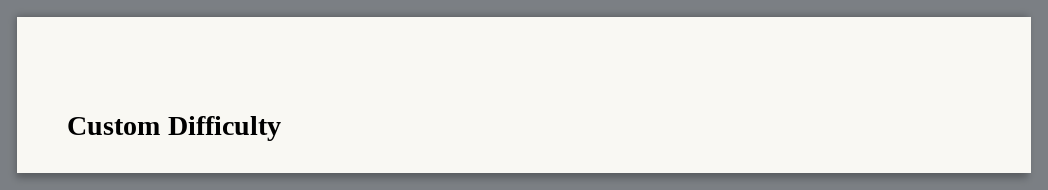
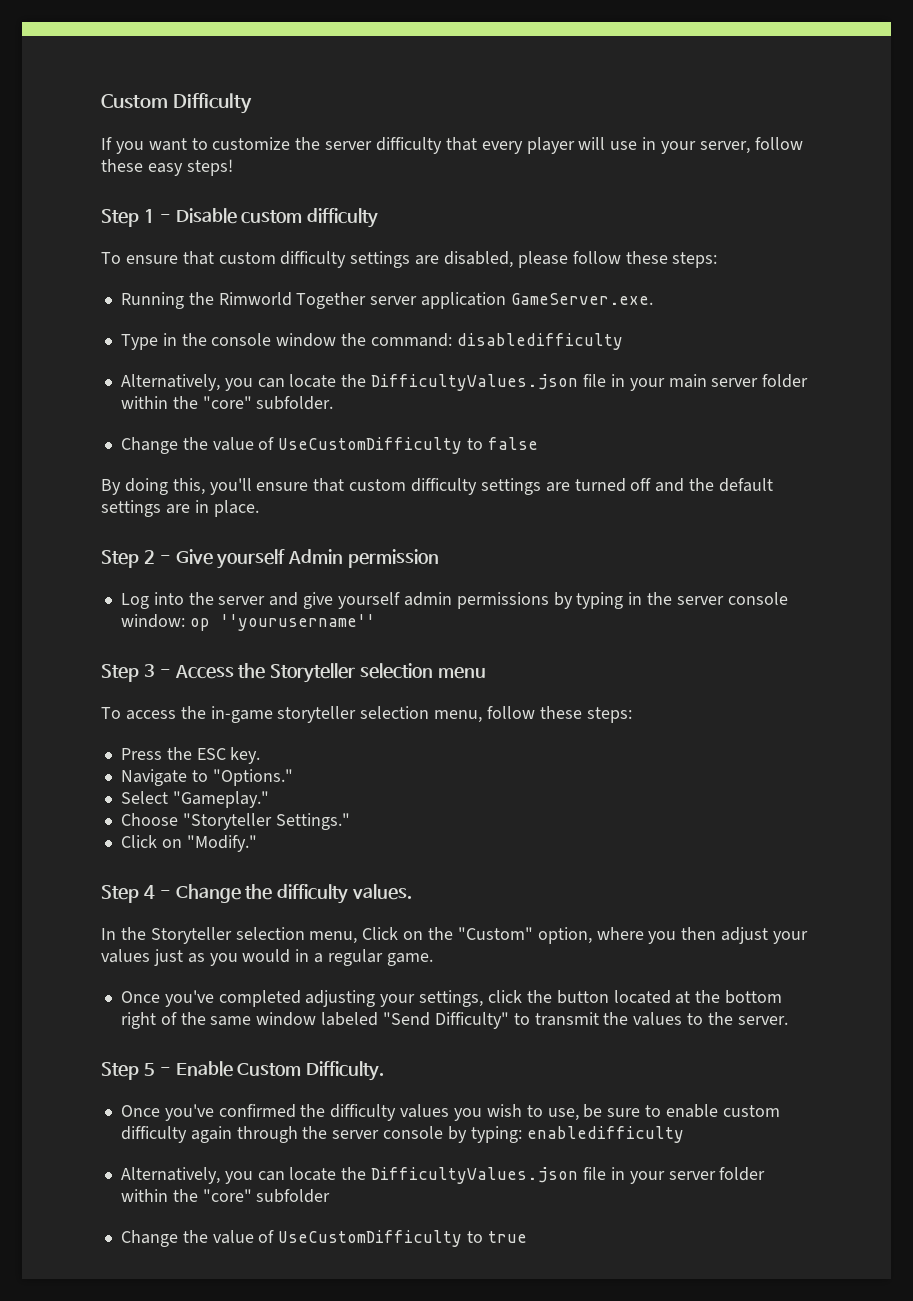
+ If you want to customize the server difficulty that every player will use in your server, follow these easy steps!
+ Step 1 - Disable custom difficulty
+ To ensure that custom difficulty settings are disabled, please follow these steps:
+ Running the Rimworld Together server application GameServer.exe.
+ Type in the console window the command: disabledifficulty
+ Alternatively, you can locate the DifficultyValues.json file in your main server folder within the "core" subfolder.
+ Change the value of UseCustomDifficulty to false
+ By doing this, you'll ensure that custom difficulty settings are turned off and the default settings are in place.
+ Step 2 - Give yourself Admin permission
+ Log into the server and give yourself admin permissions by typing in the server console window: op ''yourusername''
+ Step 3 - Access the Storyteller selection menu
+ To access the in-game storyteller selection menu, follow these steps:
+ Press the ESC key.
+ Navigate to "Options."
+ Select "Gameplay."
+ Choose "Storyteller Settings."
+ Click on "Modify."
+ Step 4 - Change the difficulty values.
+ In the Storyteller selection menu, Click on the "Custom" option, where you then adjust your values just as you would in a regular game.
+ Once you've completed adjusting your settings, click the button located at the bottom right of the same window labeled "Send Difficulty" to transmit the values to the server.
+ Step 5 - Enable Custom Difficulty.
+ Once you've confirmed the difficulty values you wish to use, be sure to enable custom difficulty again through the server console by typing: enabledifficulty
+ Alternatively, you can locate the DifficultyValues.json file in your server folder within the "core" subfolder
+ Change the value of UseCustomDifficulty to true

